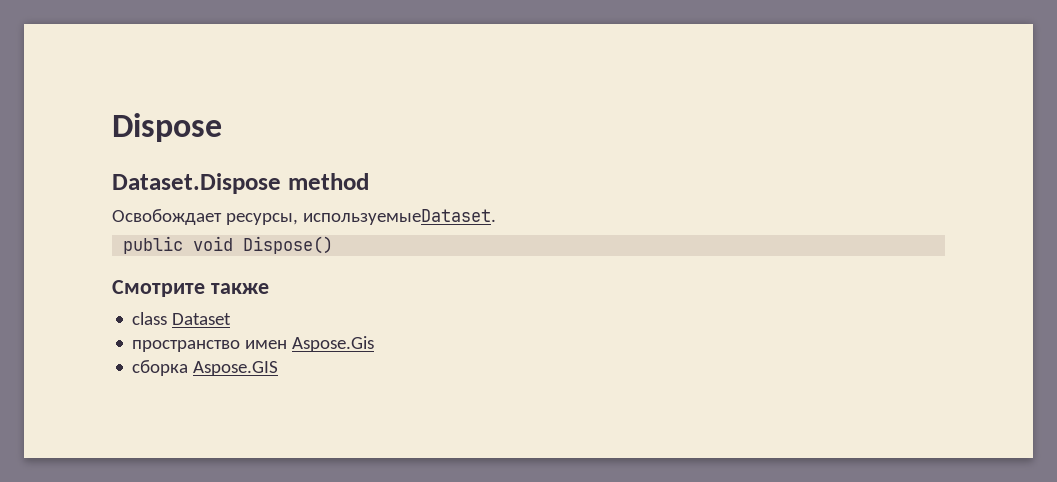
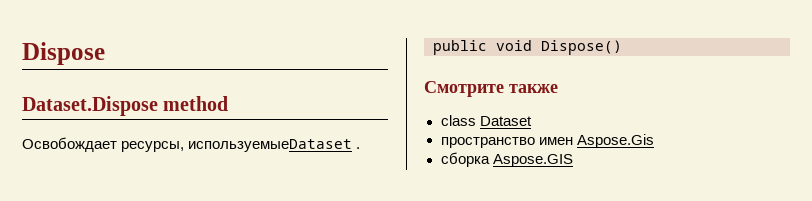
- Освобождает ресурсы, используемыеDataset.
+ Освобождает ресурсы, используемыеDataset .

